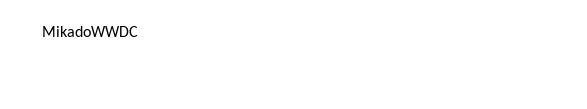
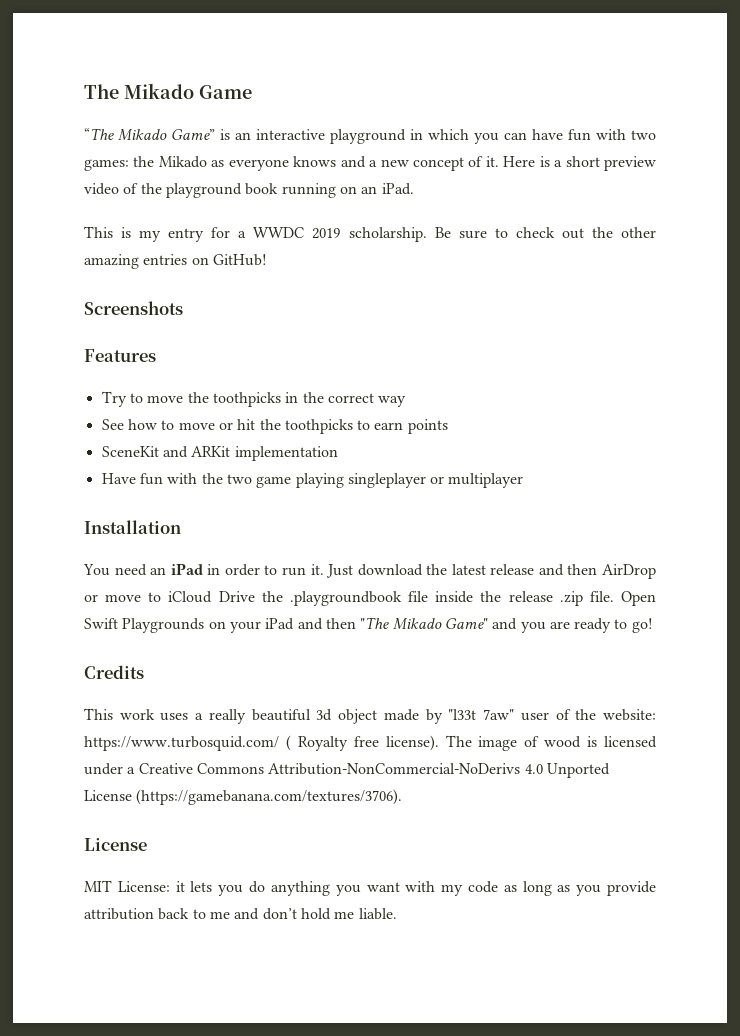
- MikadoWWDC
+ The Mikado Game
+ “The Mikado Game” is an interactive playground in which you can have fun with two games: the Mikado as everyone knows and a new concept of it. Here is a short preview video of the playground book running on an iPad.
+ This is my entry for a WWDC 2019 scholarship. Be sure to check out the other amazing entries on GitHub!
+ Screenshots
+ Features
+ Try to move the toothpicks in the correct way
+ See how to move or hit the toothpicks to earn points
+ SceneKit and ARKit implementation
+ Have fun with the two game playing singleplayer or multiplayer
+ Installation
+ You need an iPad in order to run it. Just download the latest release and then AirDrop or move to iCloud Drive the .playgroundbook file inside the release .zip file. Open Swift Playgrounds on your iPad and then "The Mikado Game" and you are ready to go!
+ Credits
+ This work uses a really beautiful 3d object made by "l33t 7aw" user of the website: https://www.turbosquid.com/ ( Royalty free license). The image of wood is licensed under a Creative Commons Attribution-NonCommercial-NoDerivs 4.0 Unported License (https://gamebanana.com/textures/3706).
+ License
+ MIT License: it lets you do anything you want with my code as long as you provide attribution back to me and don’t hold me liable.

